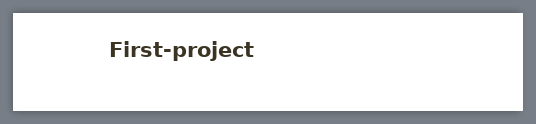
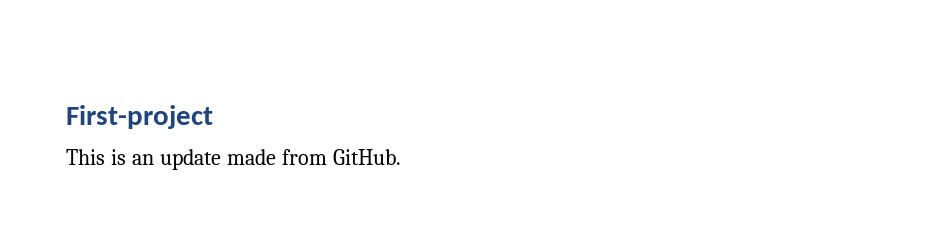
+ This is an update made from GitHub.

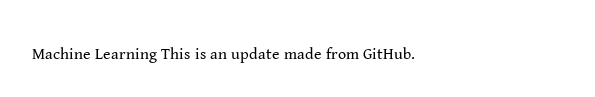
- First-project
- This is an update made from GitHub.
+ Machine Learning This is an update made from GitHub.

